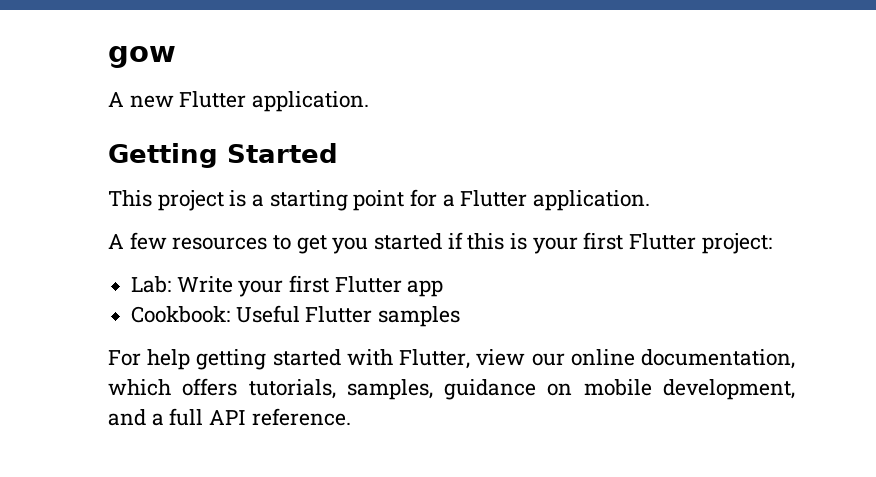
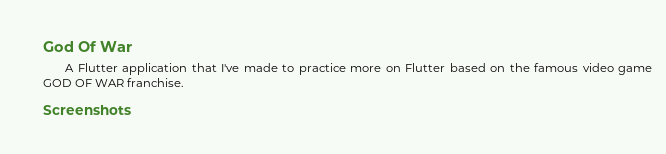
- gow
- A new Flutter application.
- Getting Started
- This project is a starting point for a Flutter application.
- A few resources to get you started if this is your first Flutter project:
- Lab: Write your first Flutter app
- Cookbook: Useful Flutter samples
- For help getting started with Flutter, view our online documentation, which offers tutorials, samples, guidance on mobile development, and a full API reference.
+ God Of War
+ A Flutter application that I've made to practice more on Flutter based on the famous video game GOD OF WAR franchise.
+ Screenshots

